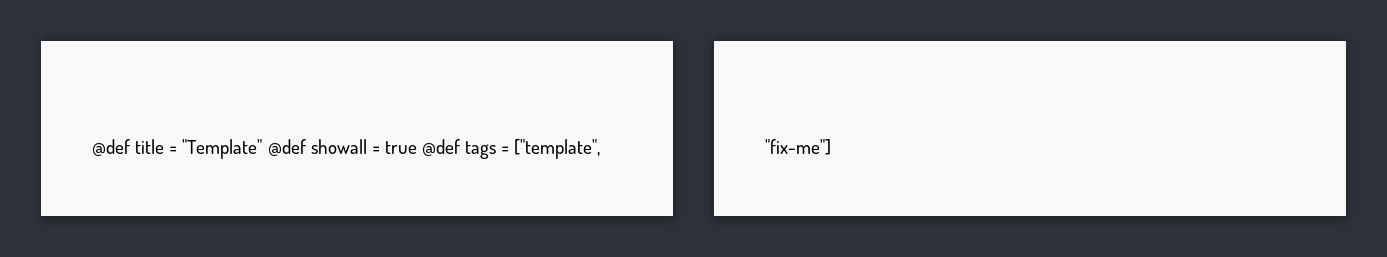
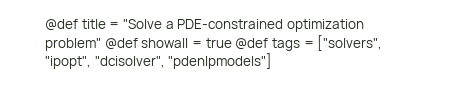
- @def title = "Template" @def showall = true @def tags = ["template", "fix-me"]
+ @def title = "Solve a PDE-constrained optimization problem" @def showall = true @def tags = ["solvers", "ipopt", "dcisolver", "pdenlpmodels"]

